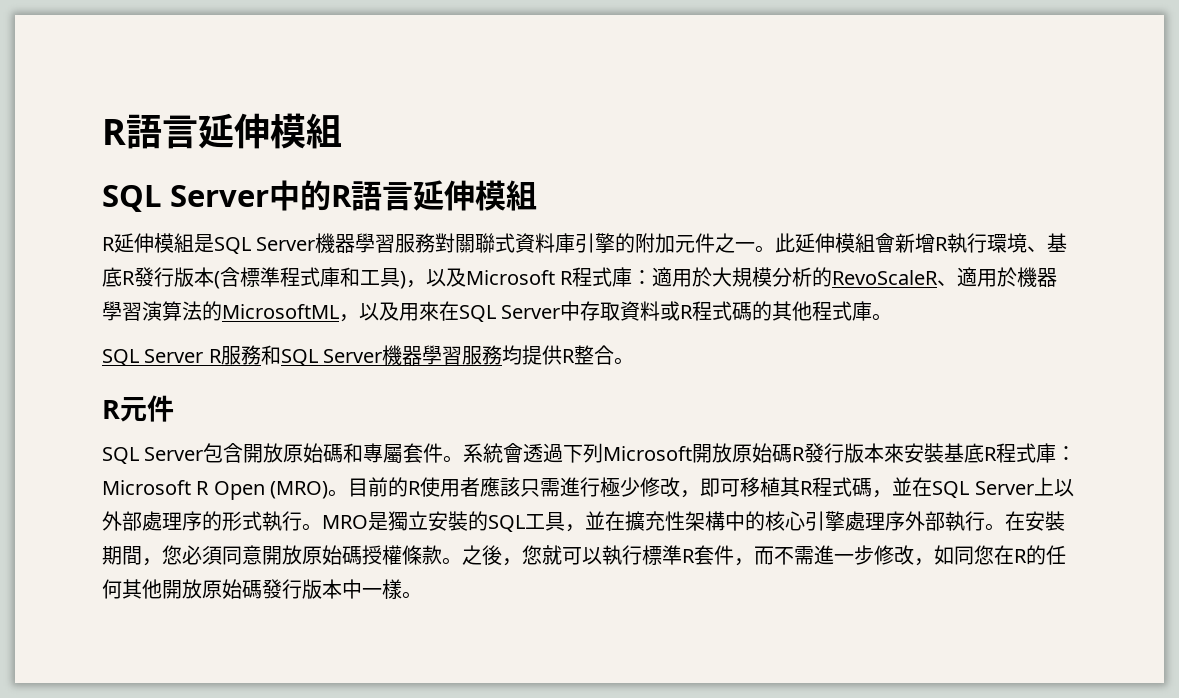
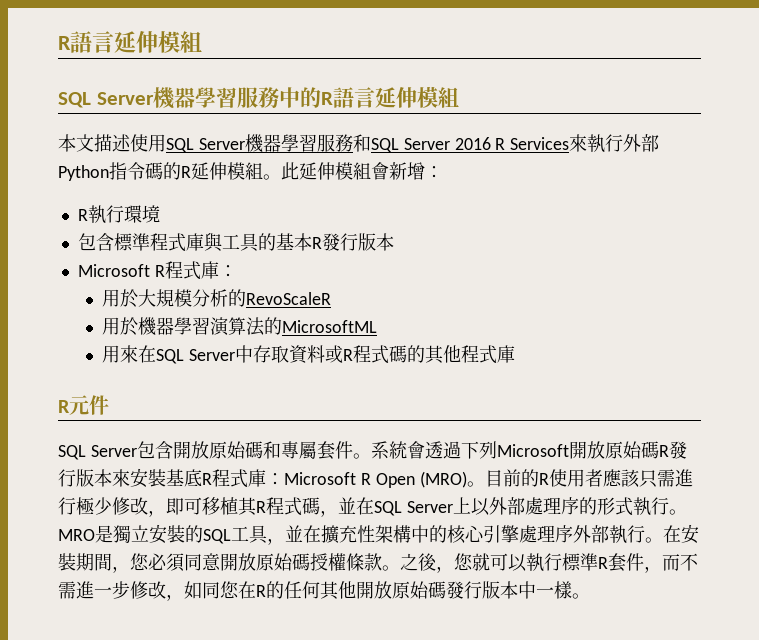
- SQL Server中的R語言延伸模組
+ SQL Server機器學習服務中的R語言延伸模組
- R延伸模組是SQL Server機器學習服務對關聯式資料庫引擎的附加元件之一。
+ 本文描述使用SQL Server機器學習服務和SQL Server 2016 R Services來執行外部Python指令碼的R延伸模組。
- 此延伸模組會新增R執行環境、基底R發行版本(含標準程式庫和工具)，以及Microsoft R程式庫：適用於大規模分析的RevoScaleR、適用於機器學習演算法的MicrosoftML，以及用來在SQL Server中存取資料或R程式碼的其他程式庫。
- SQL Server R服務和SQL Server機器學習服務均提供R整合。
+ 此延伸模組會新增：
+ R執行環境
+ 包含標準程式庫與工具的基本R發行版本
+ Microsoft R程式庫：
+ 用於大規模分析的RevoScaleR
+ 用於機器學習演算法的MicrosoftML
+ 用來在SQL Server中存取資料或R程式碼的其他程式庫

